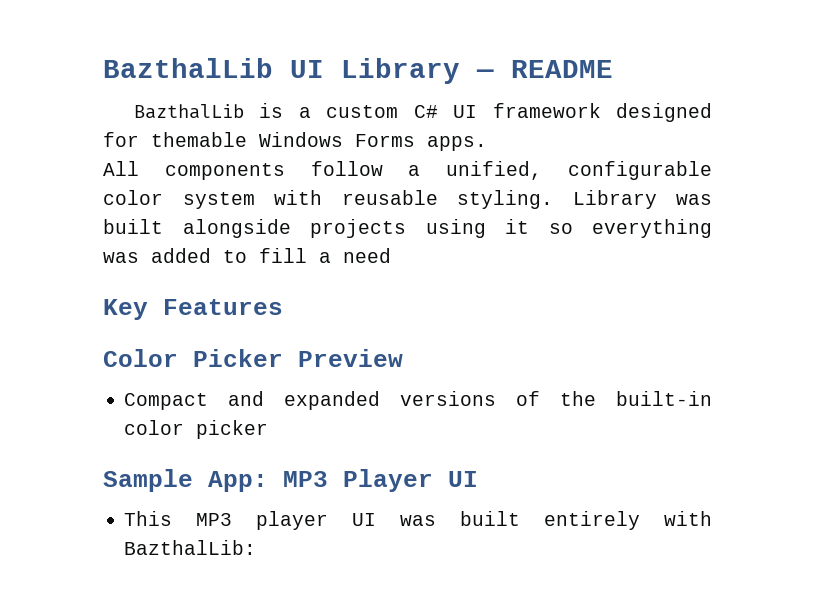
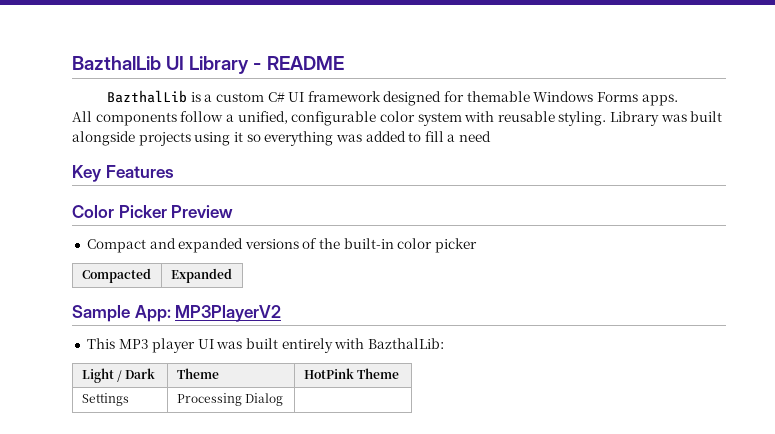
- BazthalLib UI Library — README
+ BazthalLib UI Library - README
+ Compacted | Expanded
- Sample App: MP3 Player UI
+ Sample App: MP3PlayerV2
+ Light / Dark | Theme | HotPink Theme
+ Settings | Processing Dialog |

